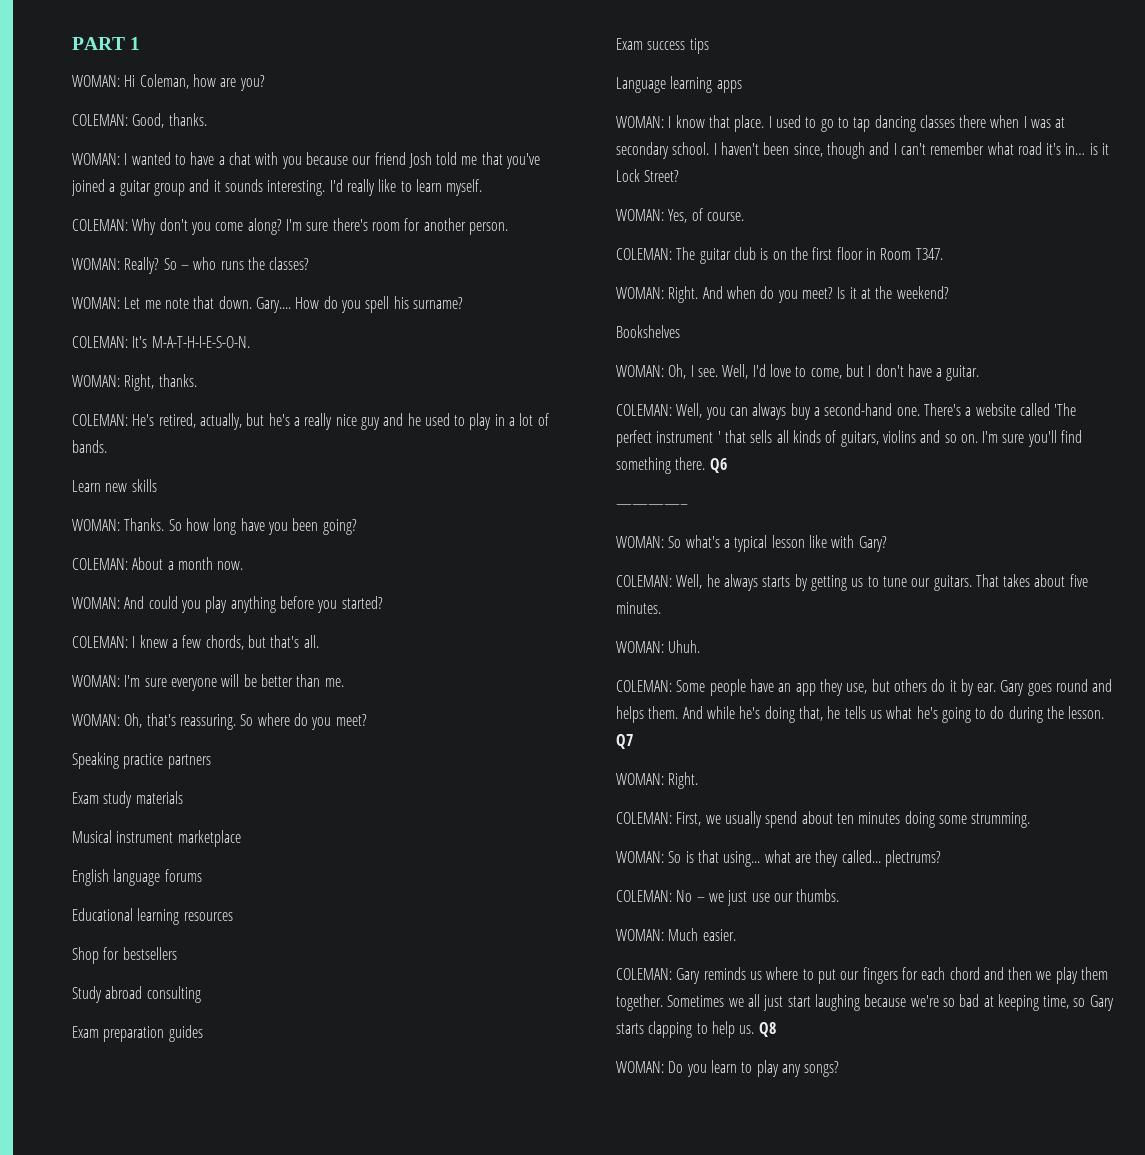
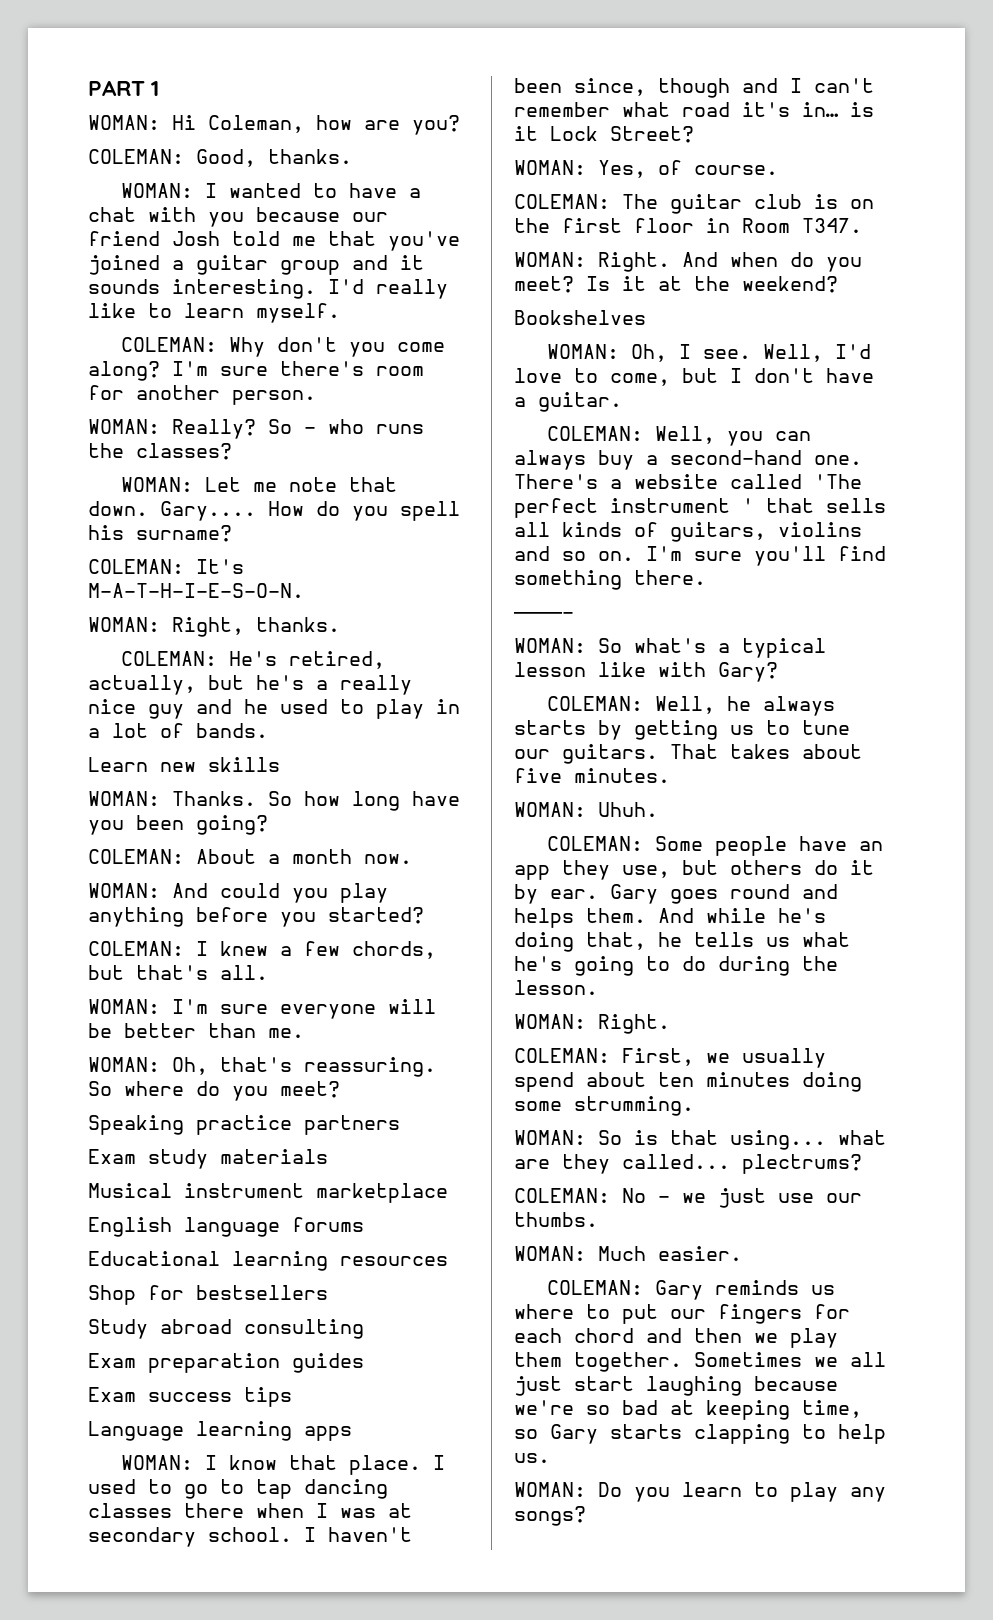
- Q6
- Q7
- Q8

